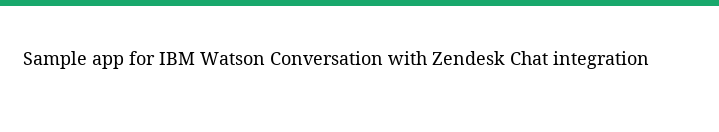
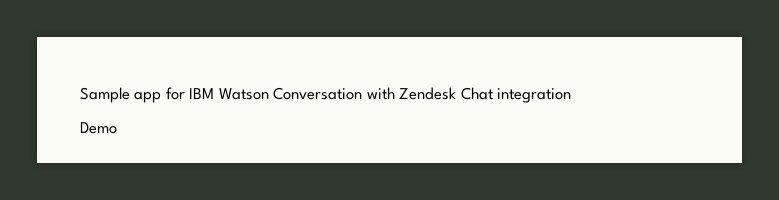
+ Demo

